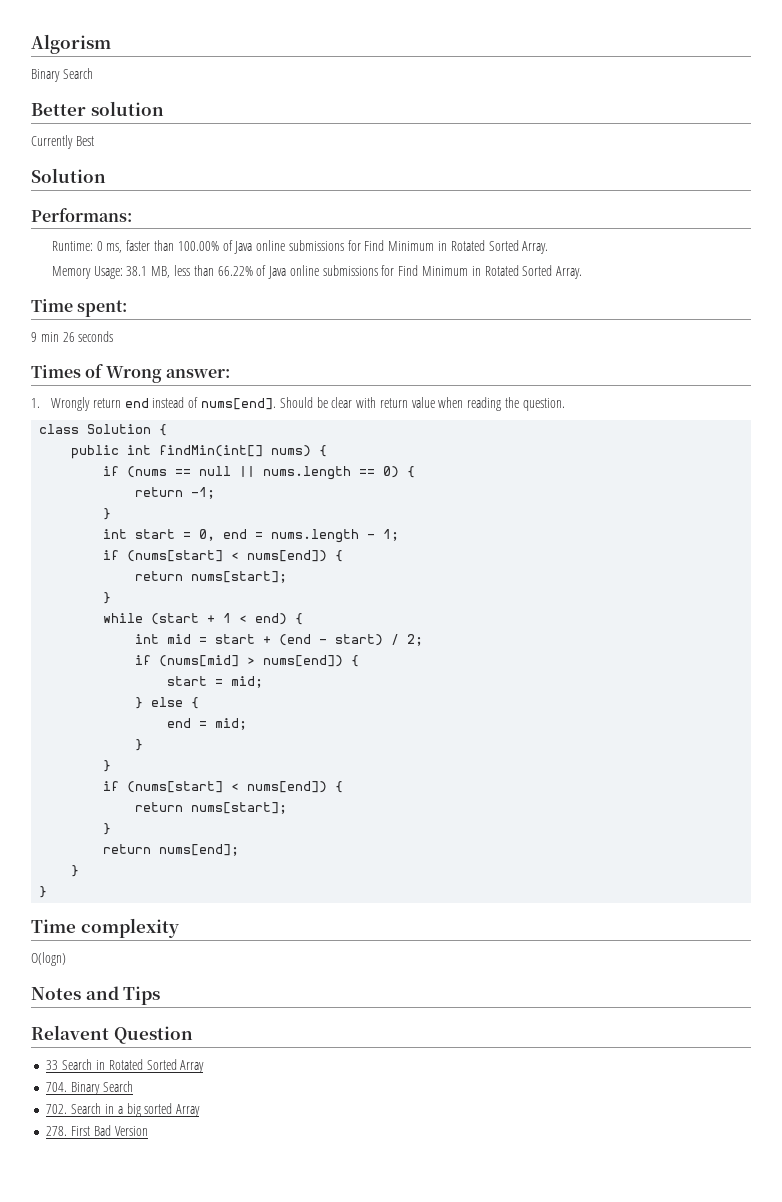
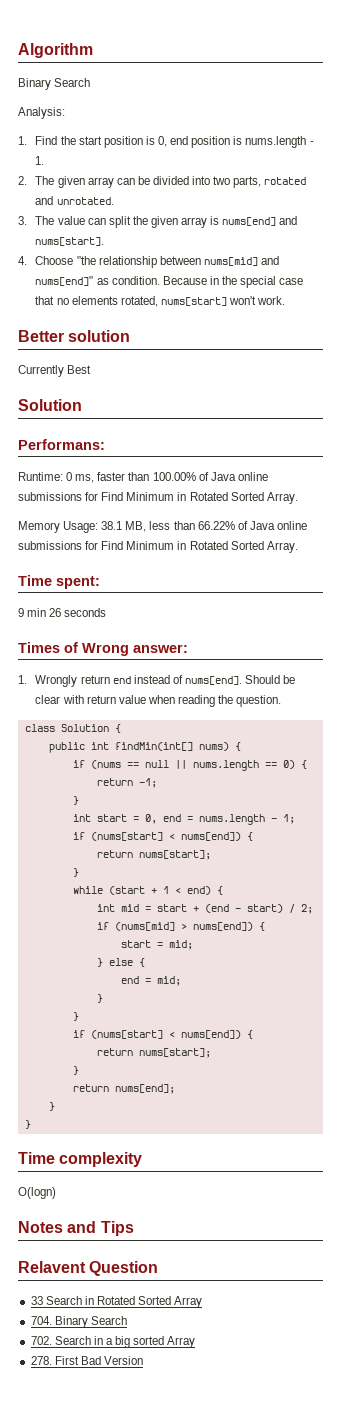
- Algorism
+ Algorithm
  Binary Search
+ Analysis:
+ 1. Find the start position is 0, end position is nums.length - 1.
+ 2. The given array can be divided into two parts, rotated and unrotated.
+ 3. The value can split the given array is nums[end] and nums[start].
+ 4. Choose "the relationship between nums[mid] and nums[end]" as condition. Because in the special case that no elements rotated, nums[start] won't work.

